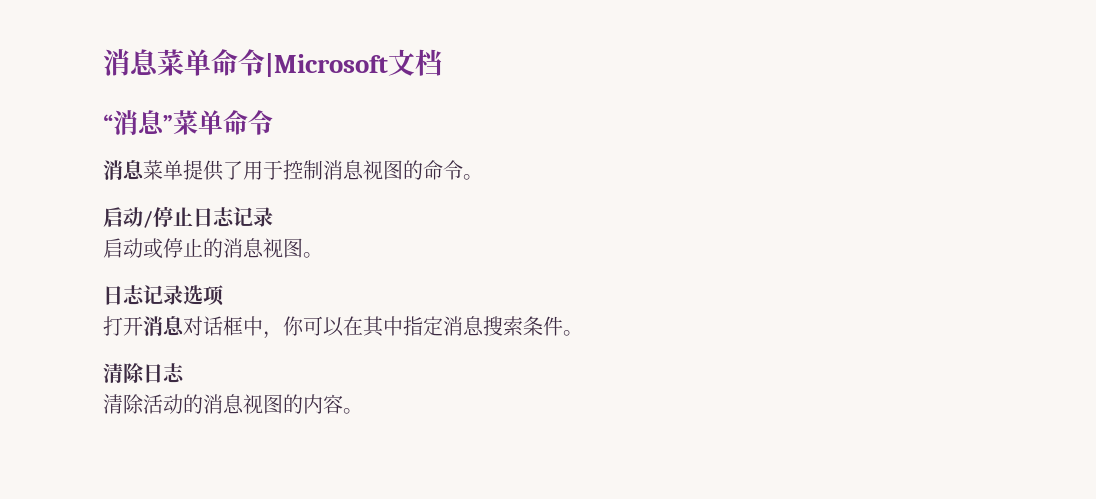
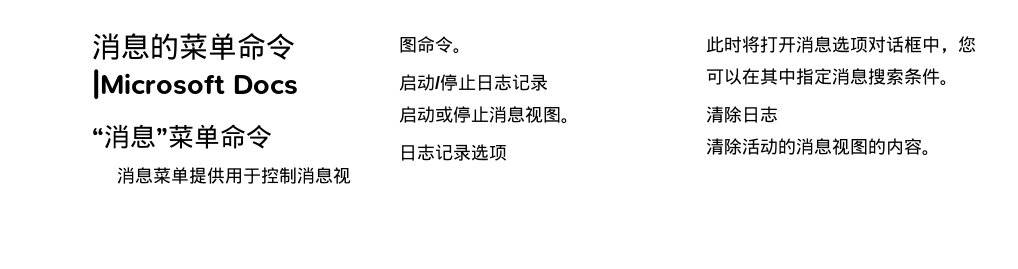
- 消息菜单命令|Microsoft文档
+ 消息的菜单命令|Microsoft Docs
- 消息菜单提供了用于控制消息视图的命令。
+ 消息菜单提供用于控制消息视图命令。
- 启动或停止的消息视图。
+ 启动或停止消息视图。
- 打开消息对话框中，你可以在其中指定消息搜索条件。
+ 此时将打开消息选项对话框中，您可以在其中指定消息搜索条件。

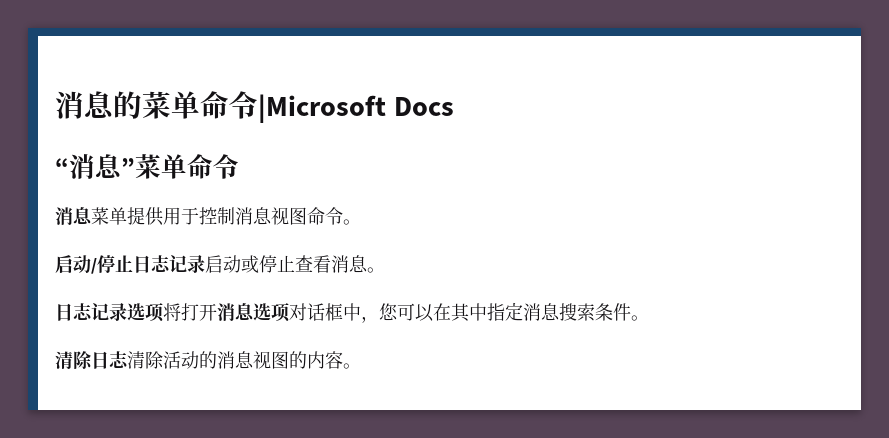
- 启动/停止日志记录
- 启动或停止消息视图。
+ 启动/停止日志记录启动或停止查看消息。
- 日志记录选项
- 此时将打开消息选项对话框中，您可以在其中指定消息搜索条件。
+ 日志记录选项将打开消息选项对话框中，您可以在其中指定消息搜索条件。
- 清除日志
- 清除活动的消息视图的内容。
+ 清除日志清除活动的消息视图的内容。

